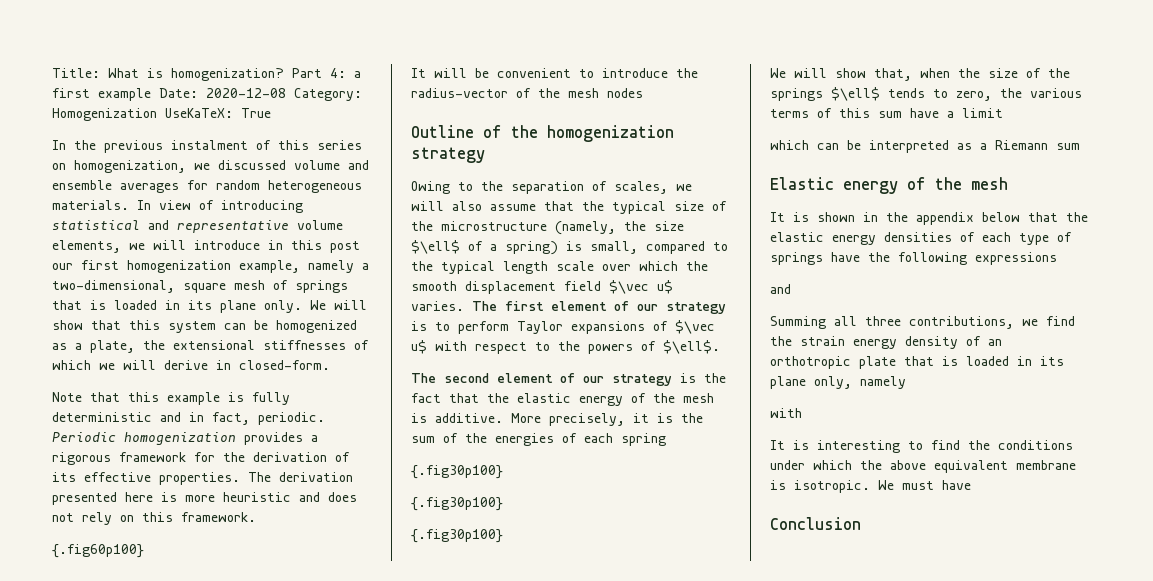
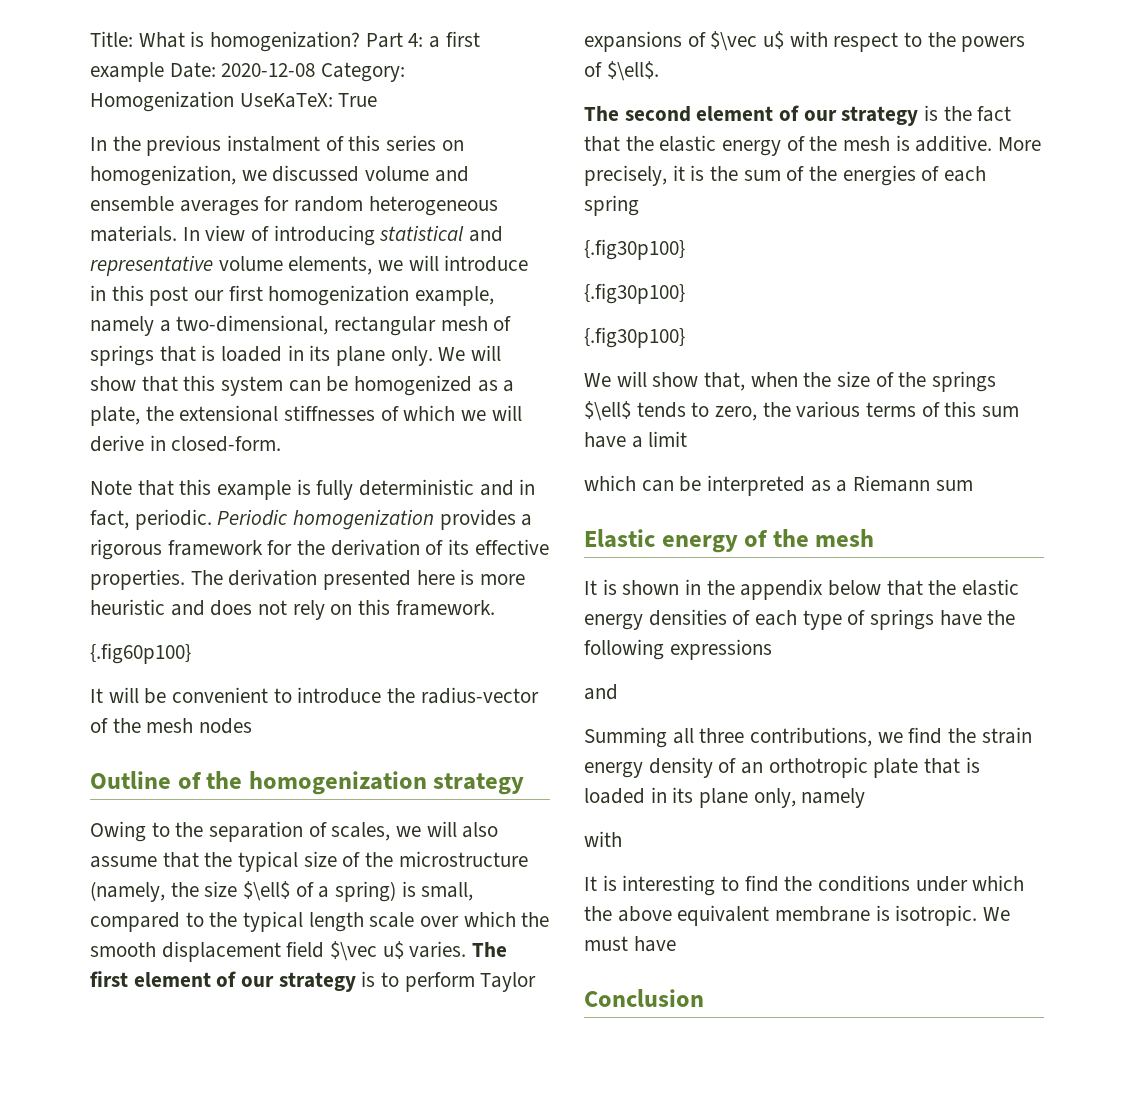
- In view of introducing statistical and representative volume elements, we will introduce in this post our first homogenization example, namely a two-dimensional, square mesh of springs that is loaded in its plane only.
+ In view of introducing statistical and representative volume elements, we will introduce in this post our first homogenization example, namely a two-dimensional, rectangular mesh of springs that is loaded in its plane only.

